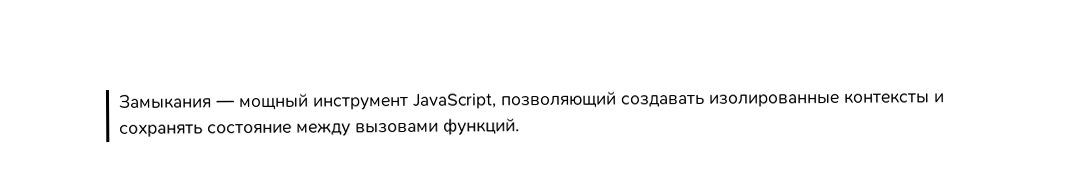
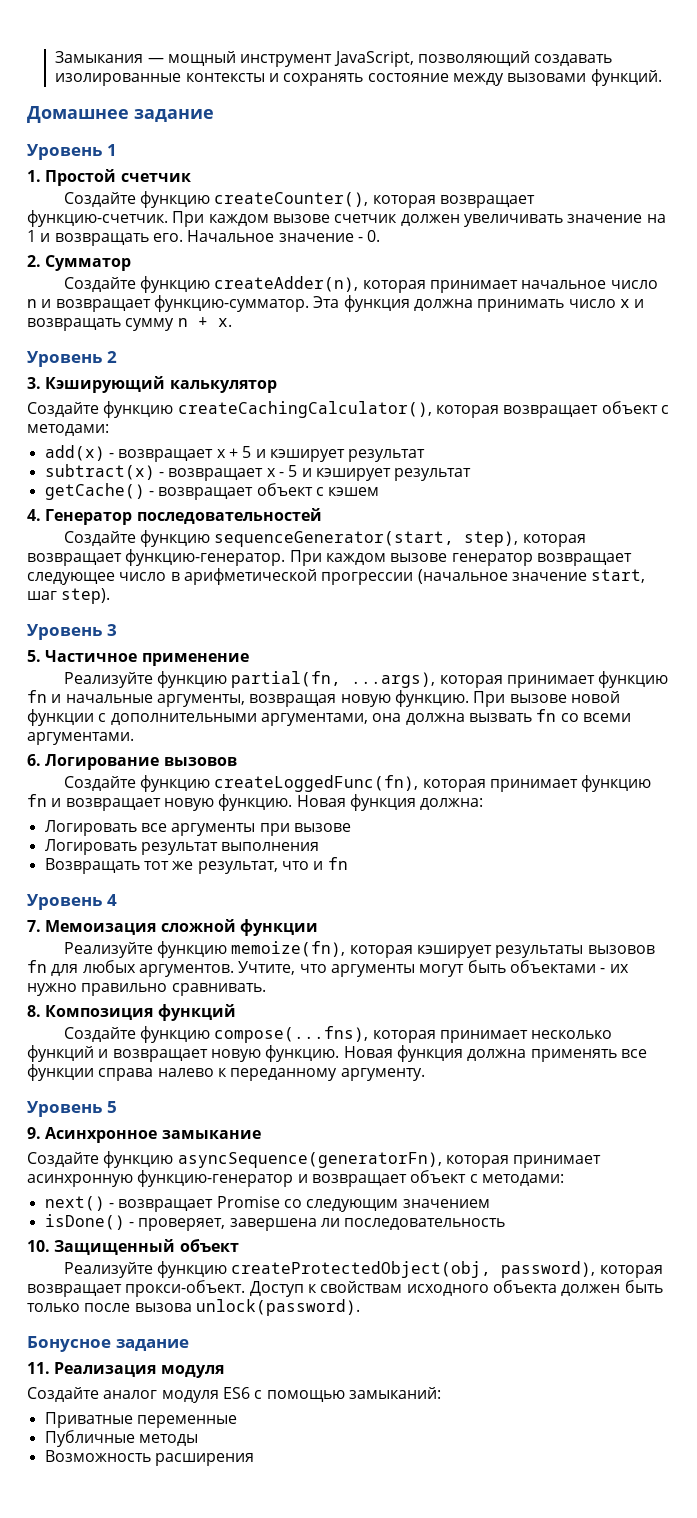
+ Домашнее задание
+ Уровень 1
+ 1. Простой счетчик
+ Создайте функцию createCounter(), которая возвращает функцию-счетчик. При каждом вызове счетчик должен увеличивать значение на 1 и возвращать его. Начальное значение - 0.
+ 2. Сумматор
+ Создайте функцию createAdder(n), которая принимает начальное число n и возвращает функцию-сумматор. Эта функция должна принимать число x и возвращать сумму n + x.
+ Уровень 2
+ 3. Кэширующий калькулятор
+ Создайте функцию createCachingCalculator(), которая возвращает объект с методами:
+ add(x) - возвращает x + 5 и кэширует результат
+ subtract(x) - возвращает x - 5 и кэширует результат
+ getCache() - возвращает объект с кэшем
+ 4. Генератор последовательностей
+ Создайте функцию sequenceGenerator(start, step), которая возвращает функцию-генератор. При каждом вызове генератор возвращает следующее число в арифметической прогрессии (начальное значение start, шаг step).
+ Уровень 3
+ 5. Частичное применение
+ Реализуйте функцию partial(fn, ...args), которая принимает функцию fn и начальные аргументы, возвращая новую функцию. При вызове новой функции с дополнительными аргументами, она должна вызвать fn со всеми аргументами.
+ 6. Логирование вызовов
+ Создайте функцию createLoggedFunc(fn), которая принимает функцию fn и возвращает новую функцию. Новая функция должна:
+ Логировать все аргументы при вызове
+ Логировать результат выполнения
+ Возвращать тот же результат, что и fn
+ Уровень 4
+ 7. Мемоизация сложной функции
+ Реализуйте функцию memoize(fn), которая кэширует результаты вызовов fn для любых аргументов. Учтите, что аргументы могут быть объектами - их нужно правильно сравнивать.
+ 8. Композиция функций
+ Создайте функцию compose(...fns), которая принимает несколько функций и возвращает новую функцию. Новая функция должна применять все функции справа налево к переданному аргументу.
+ Уровень 5
+ 9. Асинхронное замыкание
+ Создайте функцию asyncSequence(generatorFn), которая принимает асинхронную функцию-генератор и возвращает объект с методами:
+ next() - возвращает Promise со следующим значением
+ isDone() - проверяет, завершена ли последовательность
+ 10. Защищенный объект
+ Реализуйте функцию createProtectedObject(obj, password), которая возвращает прокси-объект. Доступ к свойствам исходного объекта должен быть только после вызова unlock(password).
+ Бонусное задание
+ 11. Реализация модуля
+ Создайте аналог модуля ES6 с помощью замыканий:
+ Приватные переменные
+ Публичные методы
+ Возможность расширения

